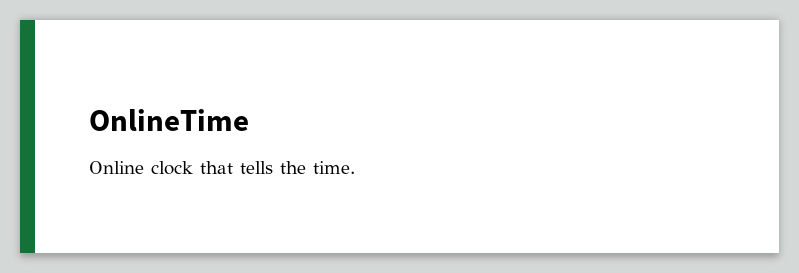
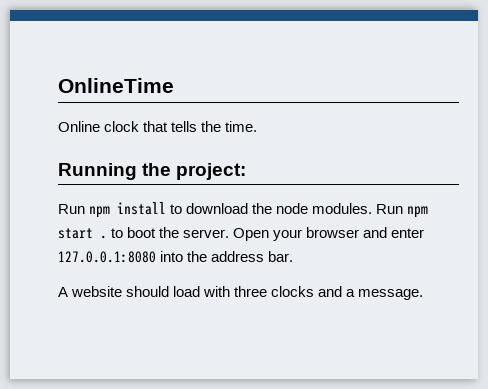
+ Running the project:
+ Run npm install to download the node modules. Run npm start . to boot the server. Open your browser and enter 127.0.0.1:8080 into the address bar.
+ A website should load with three clocks and a message.

